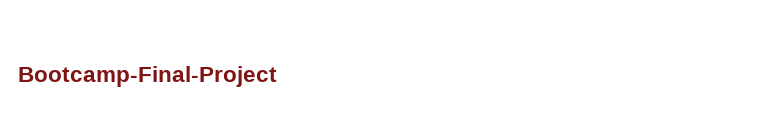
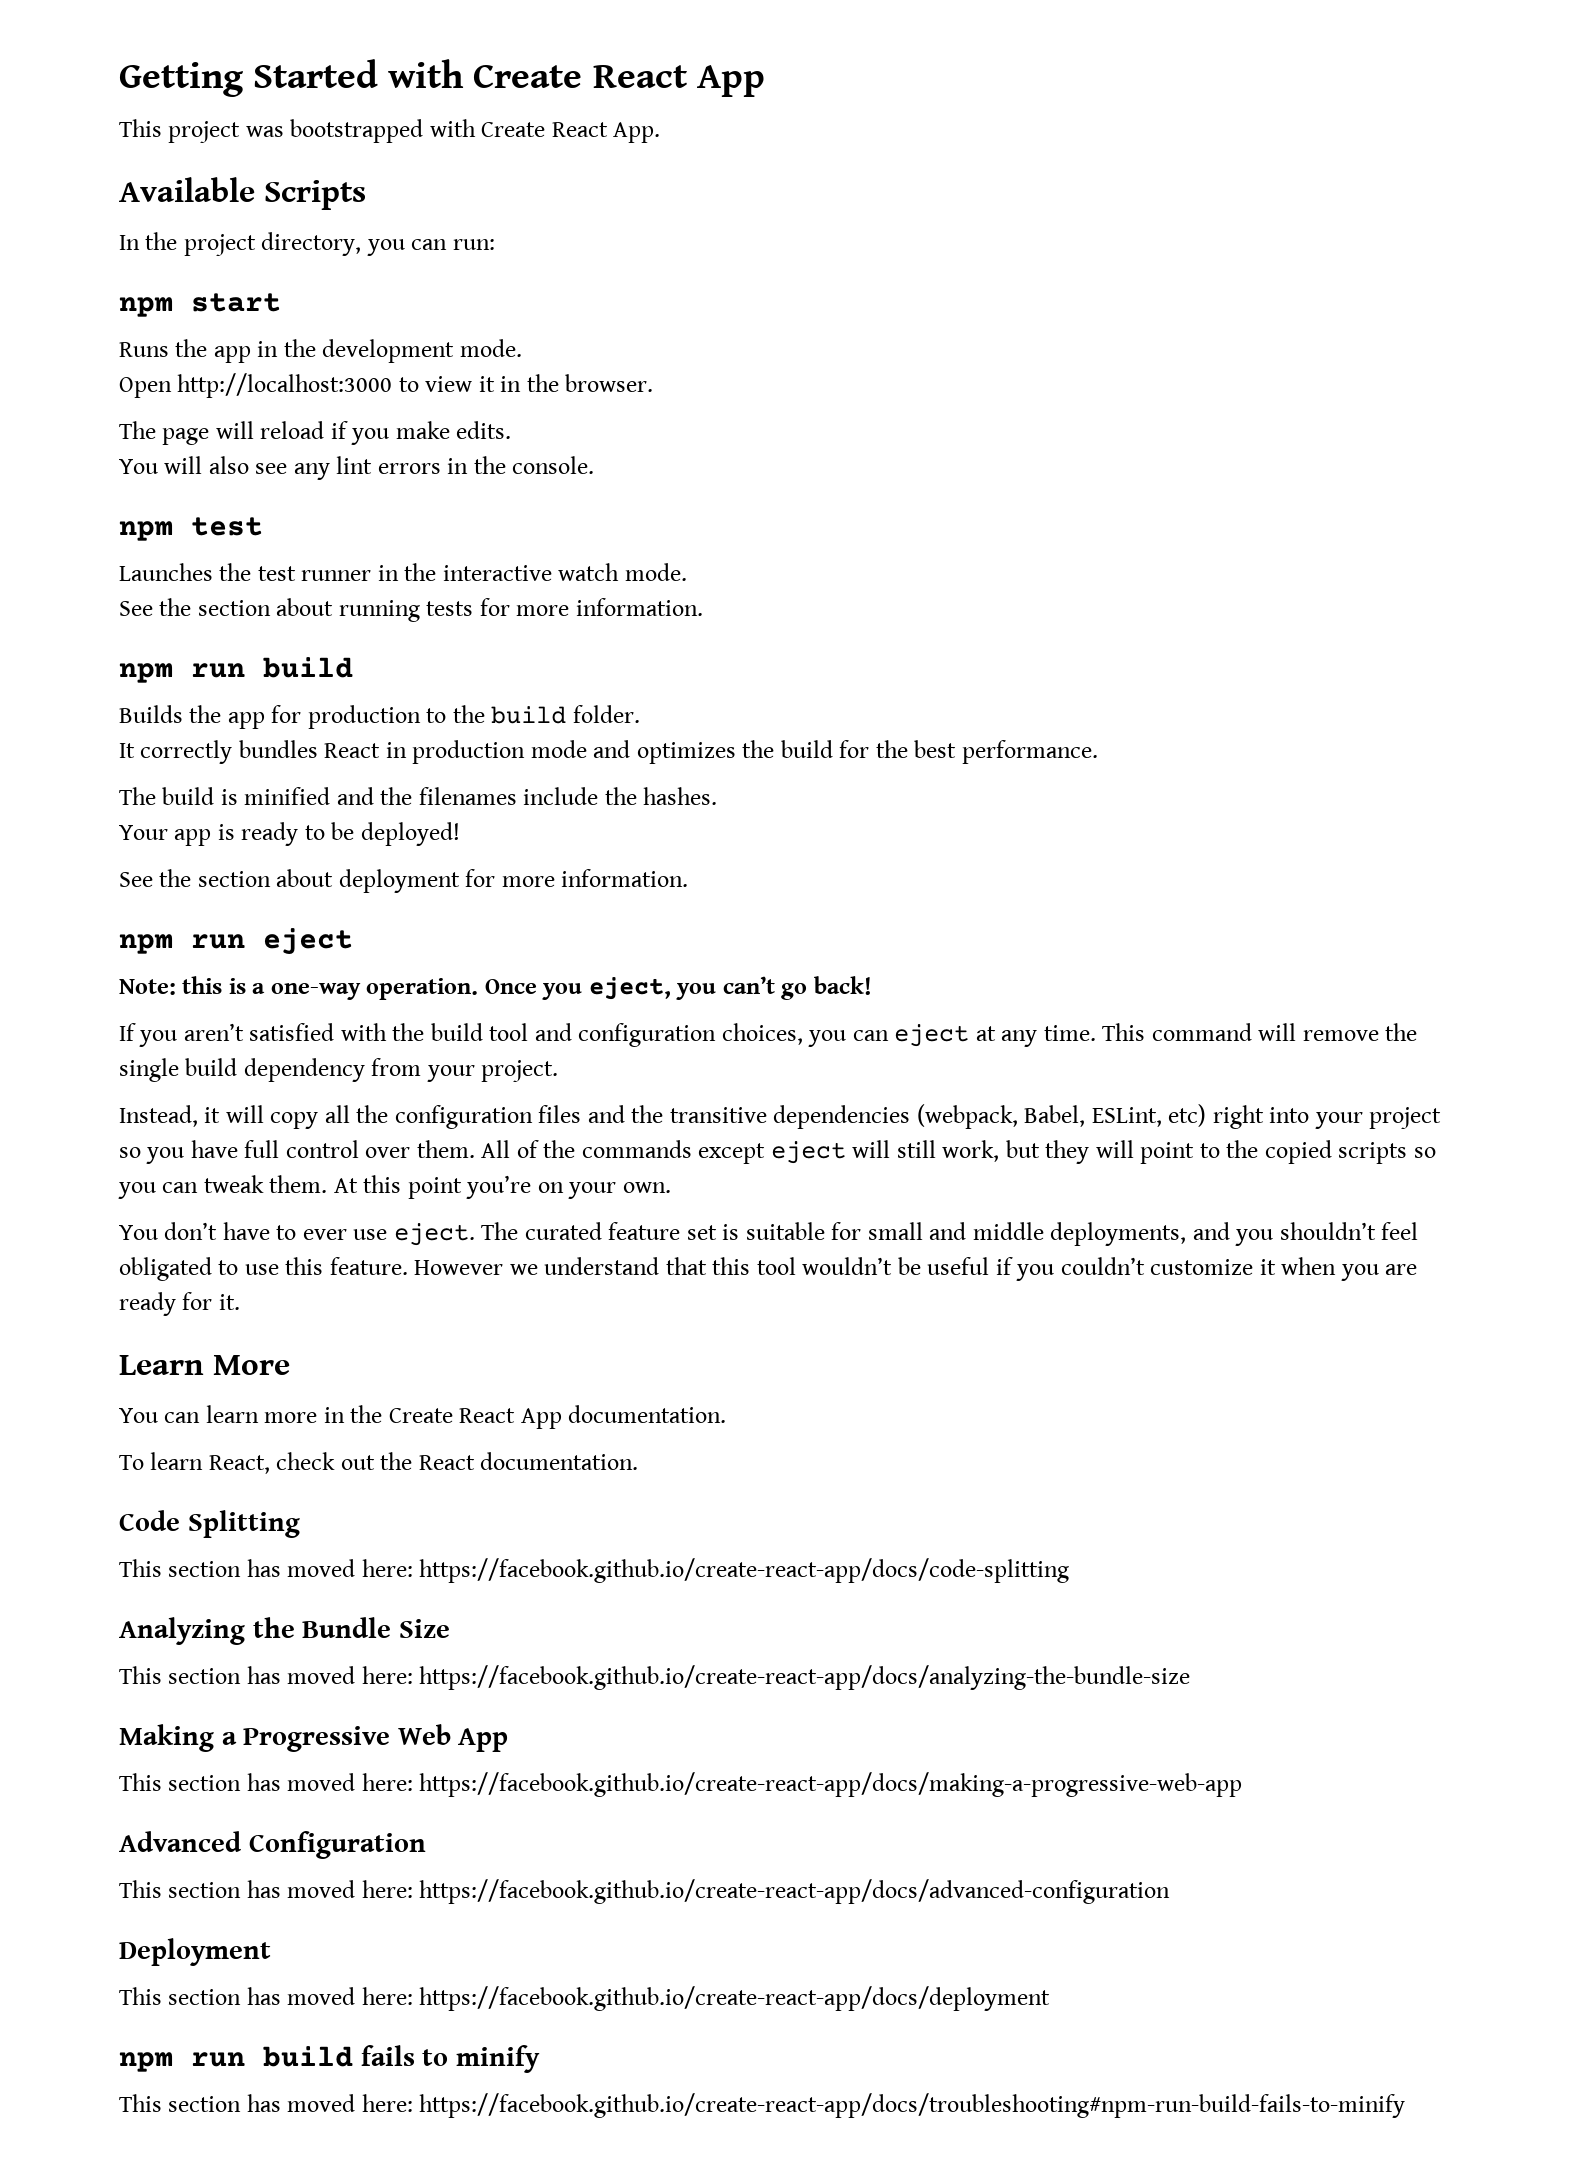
- Bootcamp-Final-Project
+ Getting Started with Create React App
+ This project was bootstrapped with Create React App.
+ Available Scripts
+ In the project directory, you can run:
+ npm start
+ Runs the app in the development mode.
+ Open http://localhost:3000 to view it in the browser.
+ The page will reload if you make edits.
+ You will also see any lint errors in the console.
+ npm test
+ Launches the test runner in the interactive watch mode.
+ See the section about running tests for more information.
+ npm run build
+ Builds the app for production to the build folder.
+ It correctly bundles React in production mode and optimizes the build for the best performance.
+ The build is minified and the filenames include the hashes.
+ Your app is ready to be deployed!
+ See the section about deployment for more information.
+ npm run eject
+ Note: this is a one-way operation. Once you eject, you can’t go back!
+ If you aren’t satisfied with the build tool and configuration choices, you can eject at any time. This command will remove the single build dependency from your project.
+ Instead, it will copy all the configuration files and the transitive dependencies (webpack, Babel, ESLint, etc) right into your project so you have full control over them. All of the commands except eject will still work, but they will point to the copied scripts so you can tweak them. At this point you’re on your own.
+ You don’t have to ever use eject. The curated feature set is suitable for small and middle deployments, and you shouldn’t feel obligated to use this feature. However we understand that this tool wouldn’t be useful if you couldn’t customize it when you are ready for it.
+ Learn More
+ You can learn more in the Create React App documentation.
+ To learn React, check out the React documentation.
+ Code Splitting
+ This section has moved here: https://facebook.github.io/create-react-app/docs/code-splitting
+ Analyzing the Bundle Size
+ This section has moved here: https://facebook.github.io/create-react-app/docs/analyzing-the-bundle-size
+ Making a Progressive Web App
+ This section has moved here: https://facebook.github.io/create-react-app/docs/making-a-progressive-web-app
+ Advanced Configuration
+ This section has moved here: https://facebook.github.io/create-react-app/docs/advanced-configuration
+ Deployment
+ This section has moved here: https://facebook.github.io/create-react-app/docs/deployment
+ npm run build fails to minify
+ This section has moved here: https://facebook.github.io/create-react-app/docs/troubleshooting#npm-run-build-fails-to-minify

